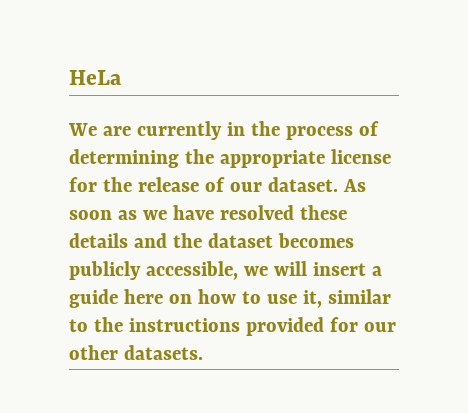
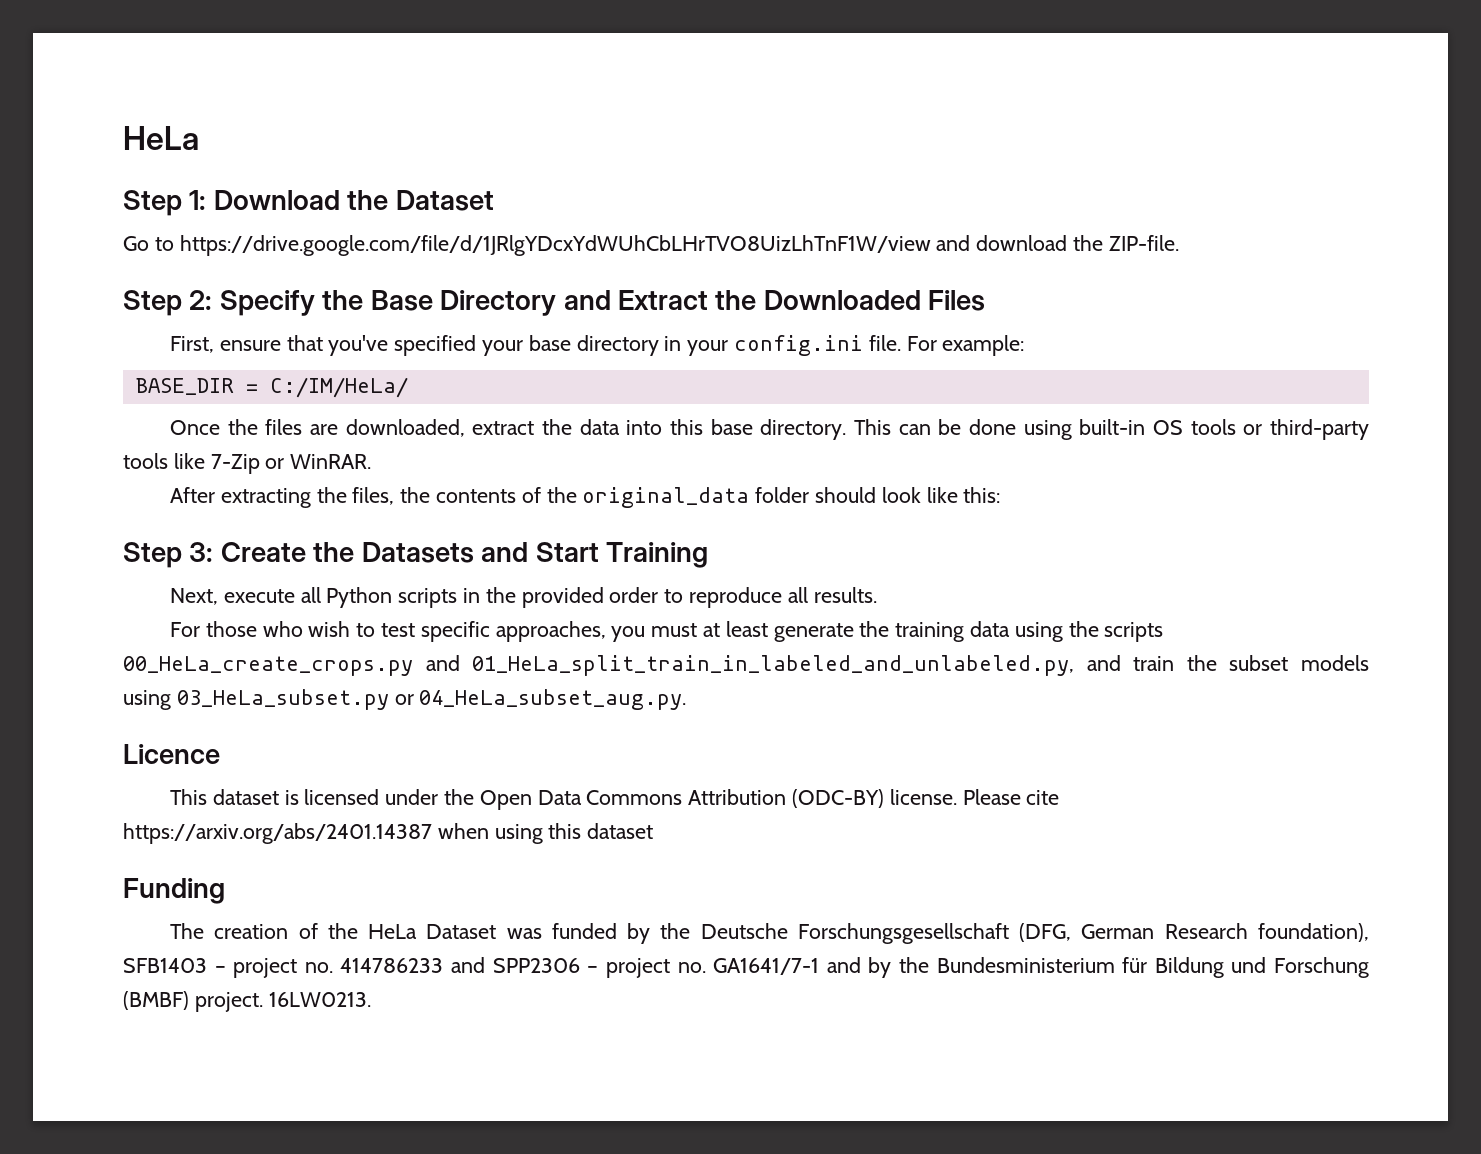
- We are currently in the process of determining the appropriate license for the release of our dataset. As soon as we have resolved these details and the dataset becomes publicly accessible, we will insert a guide here on how to use it, similar to the instructions provided for our other datasets.
+ Step 1: Download the Dataset
+ Go to https://drive.google.com/file/d/1JRlgYDcxYdWUhCbLHrTVO8UizLhTnF1W/view and download the ZIP-file.
+ Step 2: Specify the Base Directory and Extract the Downloaded Files
+ First, ensure that you've specified your base directory in your config.ini file. For example:
+ BASE_DIR = C:/IM/HeLa/
+ Once the files are downloaded, extract the data into this base directory. This can be done using built-in OS tools or third-party tools like 7-Zip or WinRAR.
+ After extracting the files, the contents of the original_data folder should look like this:
+ Step 3: Create the Datasets and Start Training
+ Next, execute all Python scripts in the provided order to reproduce all results.
+ For those who wish to test specific approaches, you must at least generate the training data using the scripts 00_HeLa_create_crops.py and 01_HeLa_split_train_in_labeled_and_unlabeled.py, and train the subset models using 03_HeLa_subset.py or 04_HeLa_subset_aug.py.
+ Licence
+ This dataset is licensed under the Open Data Commons Attribution (ODC-BY) license. Please cite https://arxiv.org/abs/2401.14387 when using this dataset
+ Funding
+ The creation of the HeLa Dataset was funded by the Deutsche Forschungsgesellschaft (DFG, German Research foundation), SFB1403 – project no. 414786233 and SPP2306 – project no. GA1641/7-1 and by the Bundesministerium für Bildung und Forschung (BMBF) project. 16LW0213.

